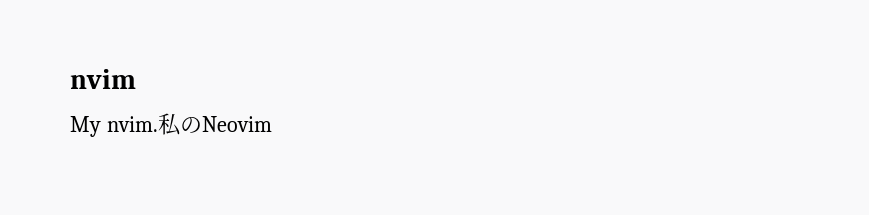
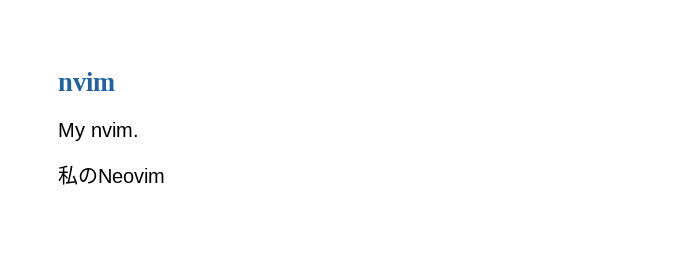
- My nvim.私のNeovim
+ My nvim.
+ 私のNeovim

